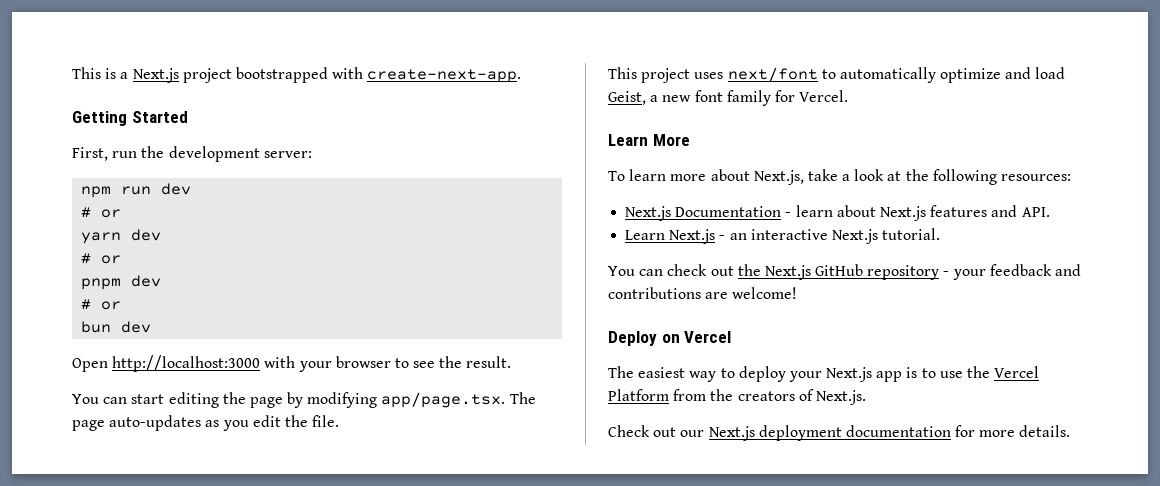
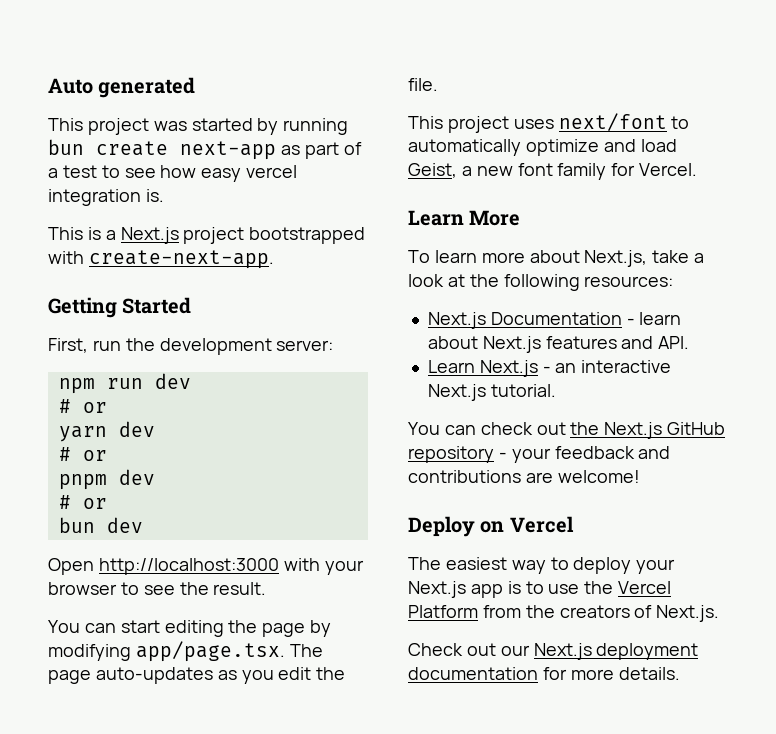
+ Auto generated
+ This project was started by running bun create next-app as part of a test to see how easy vercel integration is.

